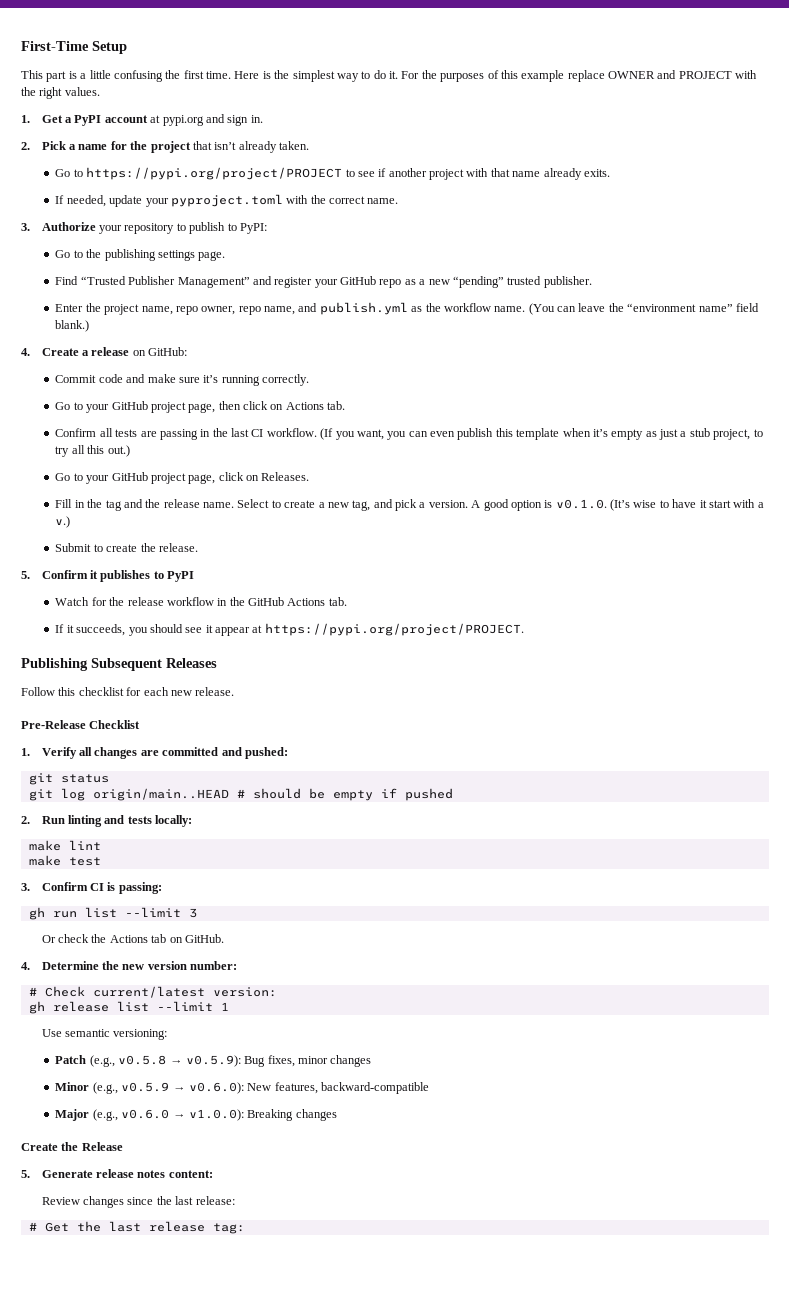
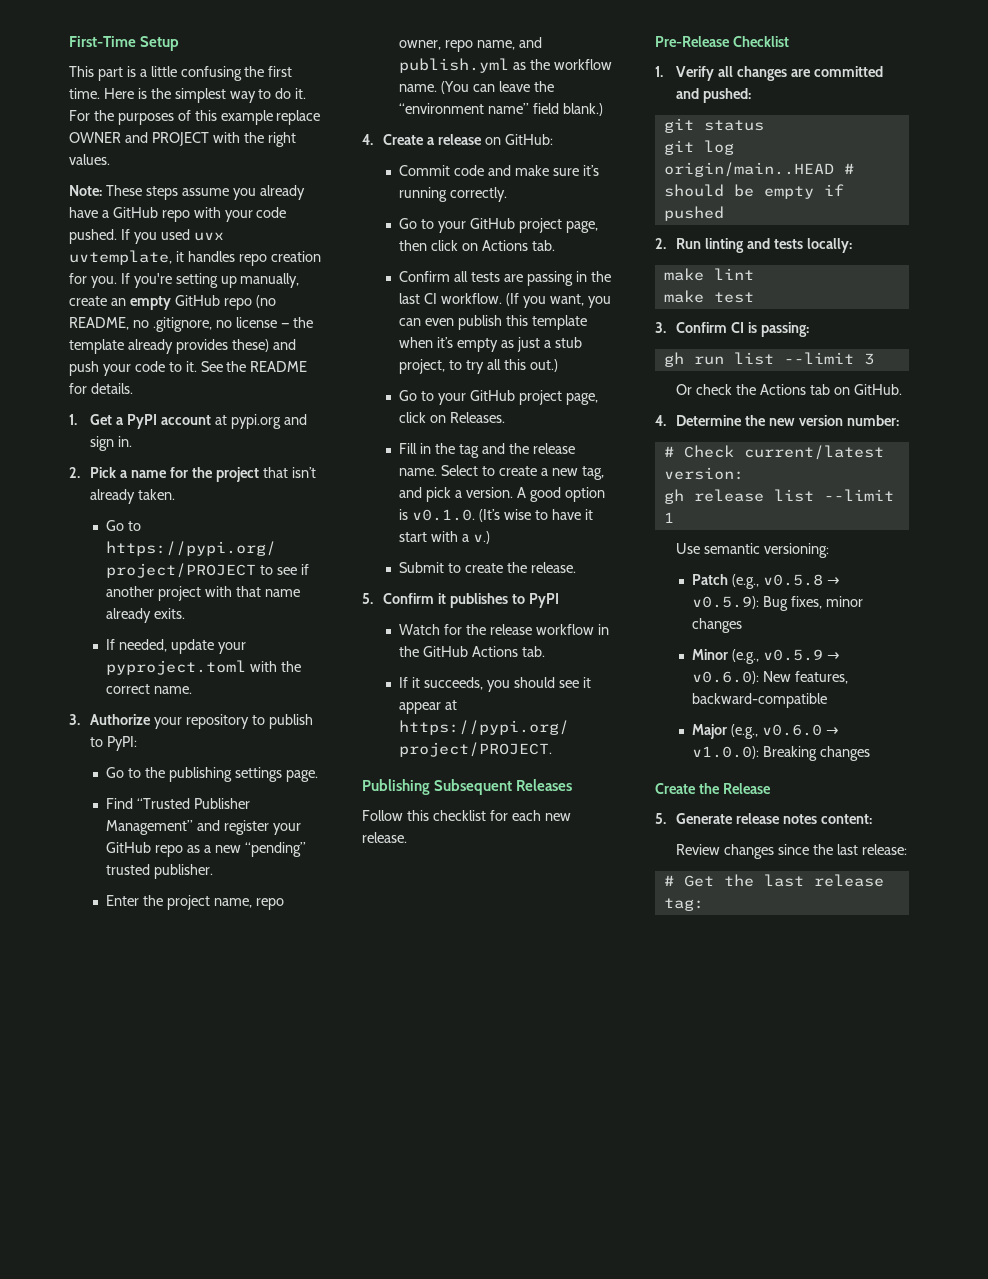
+ Note: These steps assume you already have a GitHub repo with your code pushed. If you used uvx uvtemplate, it handles repo creation for you. If you're setting up manually, create an empty GitHub repo (no README, no .gitignore, no license — the template already provides these) and push your code to it. See the README for details.

